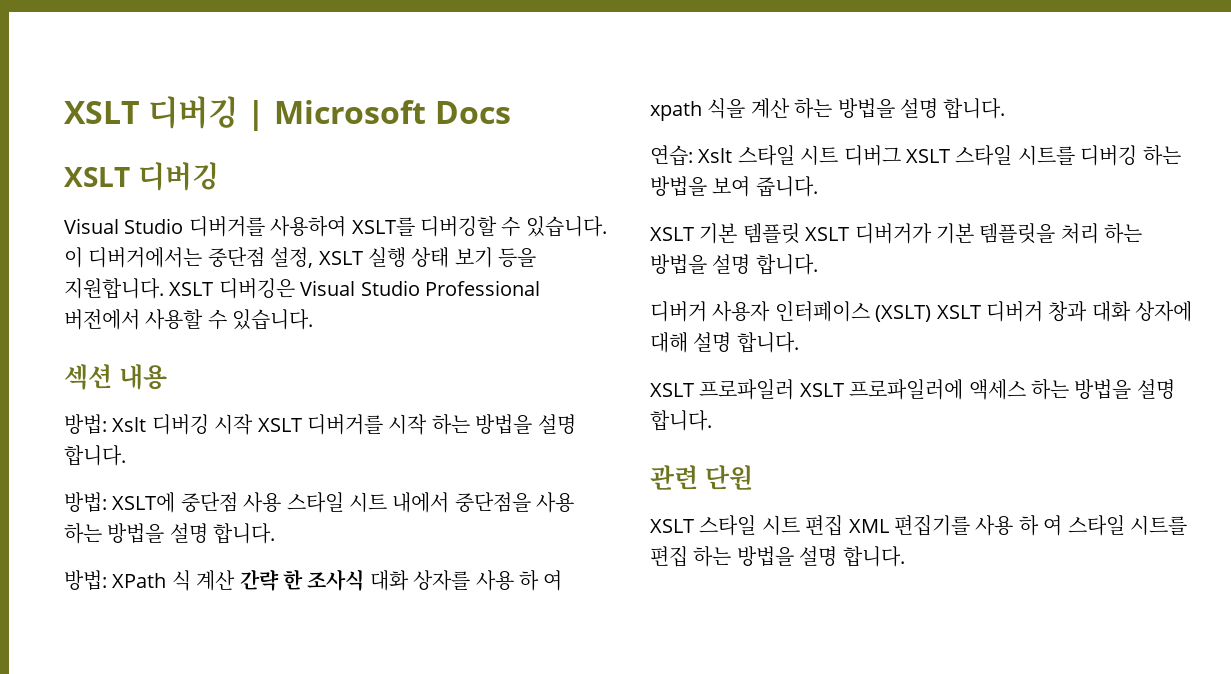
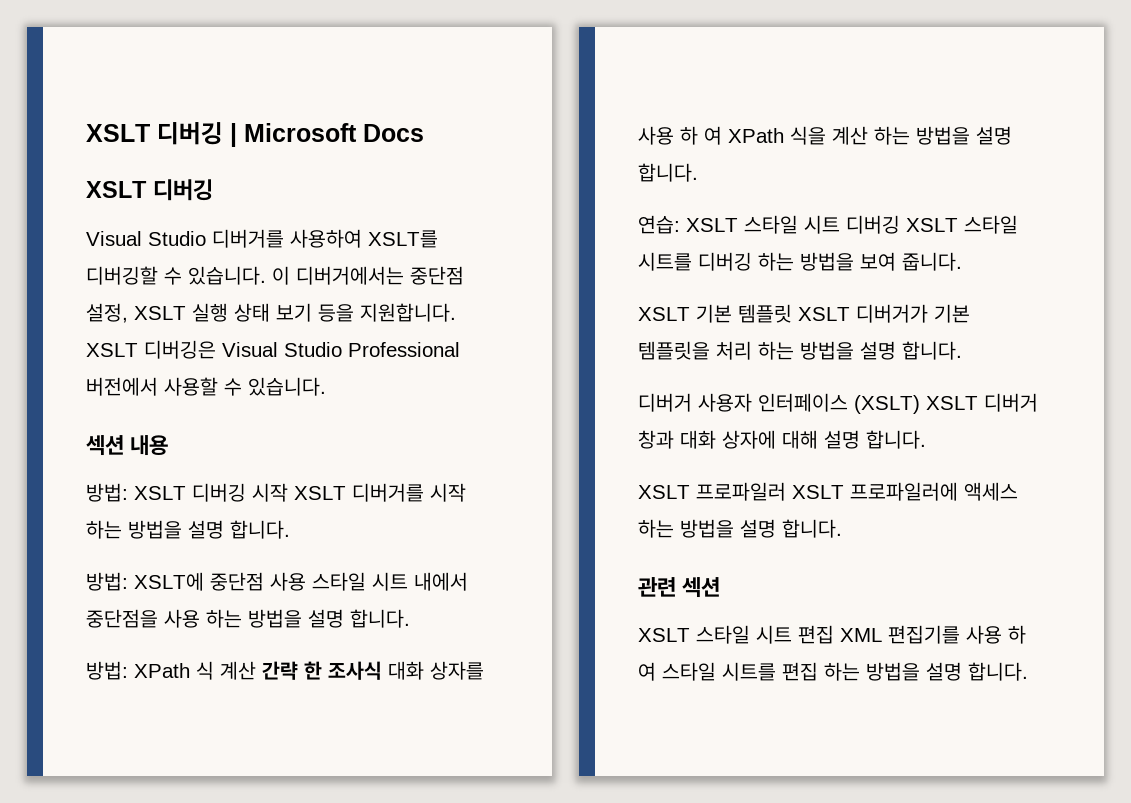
- 방법: Xslt 디버깅 시작 XSLT 디버거를 시작 하는 방법을 설명 합니다.
+ 방법: XSLT 디버깅 시작 XSLT 디버거를 시작 하는 방법을 설명 합니다.
- 방법: XPath 식 계산 간략 한 조사식 대화 상자를 사용 하 여 xpath 식을 계산 하는 방법을 설명 합니다.
+ 방법: XPath 식 계산 간략 한 조사식 대화 상자를 사용 하 여 XPath 식을 계산 하는 방법을 설명 합니다.
- 연습: Xslt 스타일 시트 디버그 XSLT 스타일 시트를 디버깅 하는 방법을 보여 줍니다.
+ 연습: XSLT 스타일 시트 디버깅 XSLT 스타일 시트를 디버깅 하는 방법을 보여 줍니다.
- 관련 단원
+ 관련 섹션

